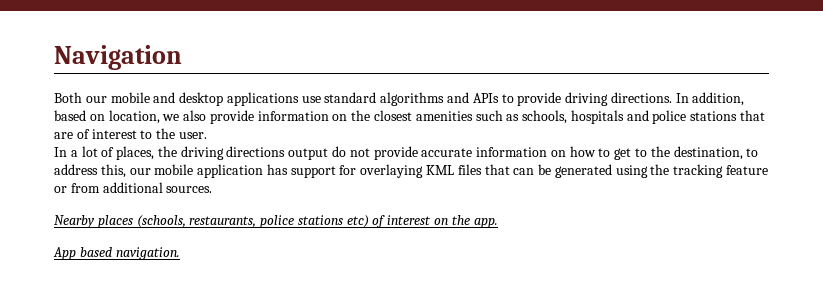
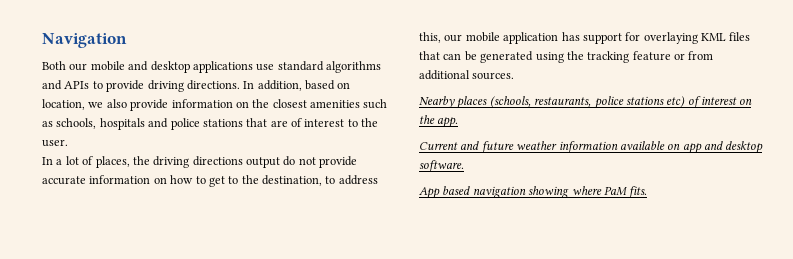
- App based navigation.
+ Current and future weather information available on app and desktop software.
+ App based navigation showing where PaM fits.

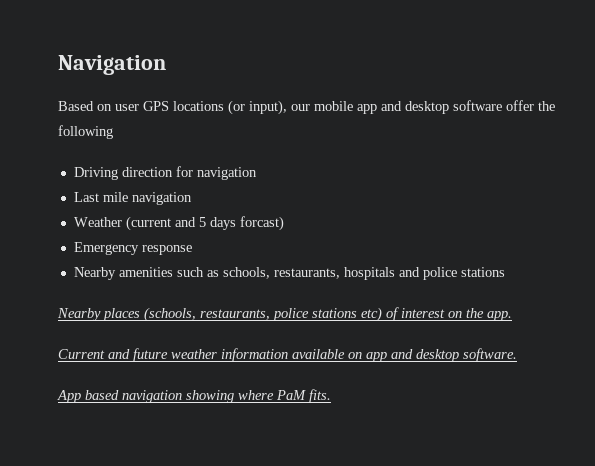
- Both our mobile and desktop applications use standard algorithms and APIs to provide driving directions. In addition, based on location, we also provide information on the closest amenities such as schools, hospitals and police stations that are of interest to the user.
- In a lot of places, the driving directions output do not provide accurate information on how to get to the destination, to address this, our mobile application has support for overlaying KML files that can be generated using the tracking feature or from additional sources.
+ Based on user GPS locations (or input), our mobile app and desktop software offer the following
+ Driving direction for navigation
+ Last mile navigation
+ Weather (current and 5 days forcast)
+ Emergency response
+ Nearby amenities such as schools, restaurants, hospitals and police stations

